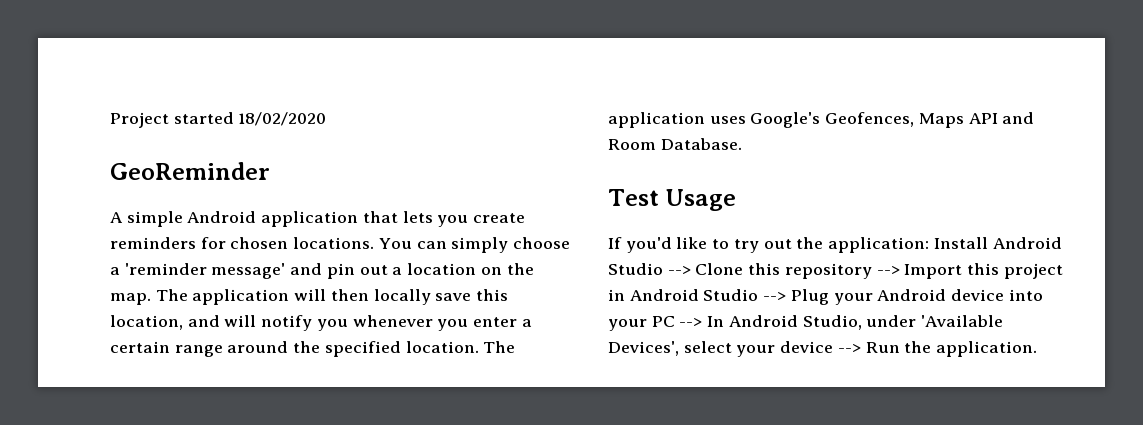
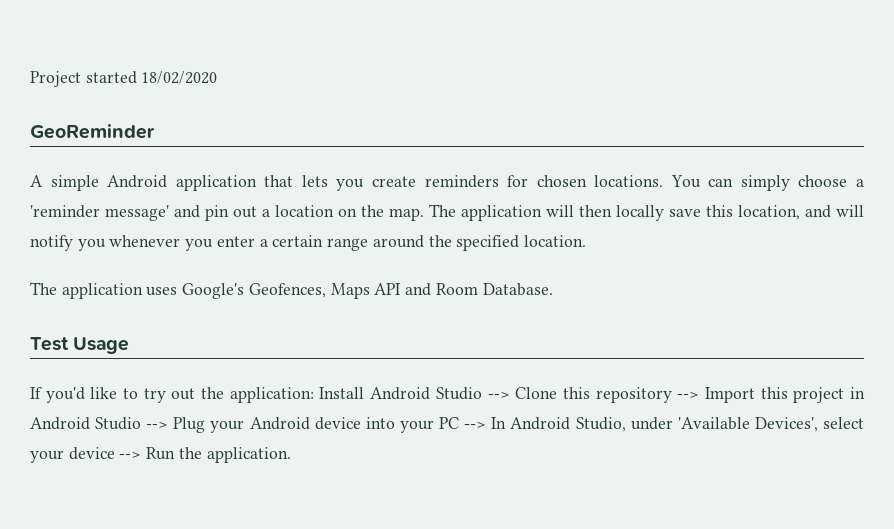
- The application will then locally save this location, and will notify you whenever you enter a certain range around the specified location. The application uses Google's Geofences, Maps API and Room Database.
+ The application will then locally save this location, and will notify you whenever you enter a certain range around the specified location.
+ The application uses Google's Geofences, Maps API and Room Database.

